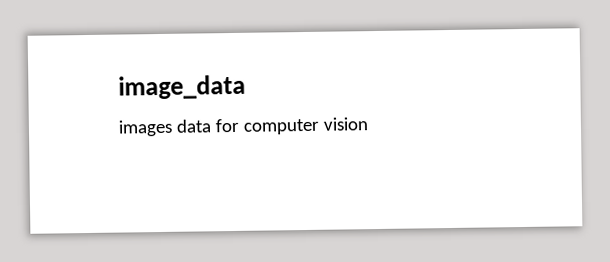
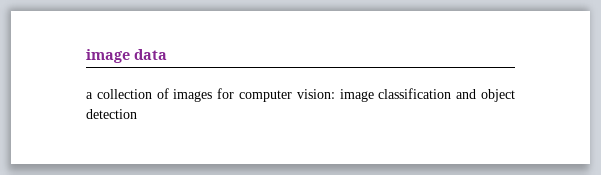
- image_data
- images data for computer vision
+ image data
+ a collection of images for computer vision: image classification and object detection

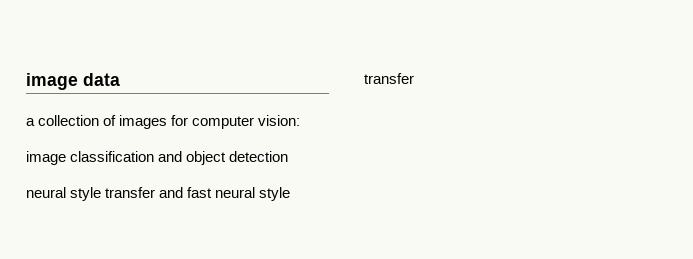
- a collection of images for computer vision: image classification and object detection
+ a collection of images for computer vision:
+ image classification and object detection
+ neural style transfer and fast neural style transfer

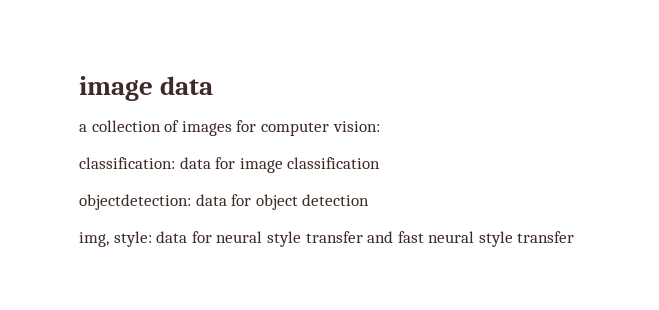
- image classification and object detection
+ classification: data for image classification
+ objectdetection: data for object detection
- neural style transfer and fast neural style transfer
+ img, style: data for neural style transfer and fast neural style transfer

